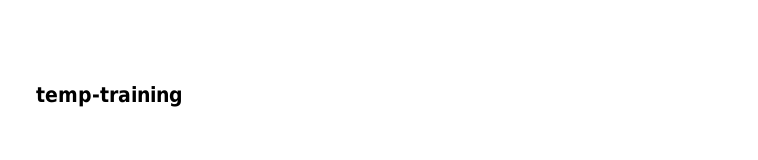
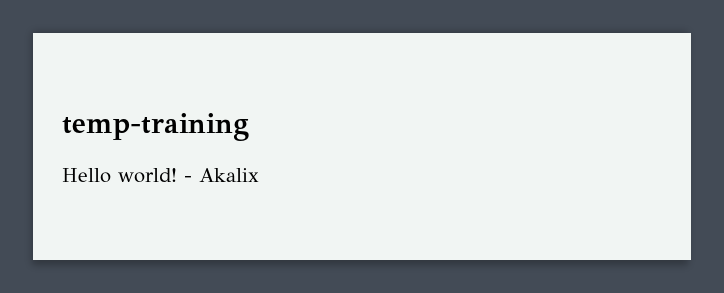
+ Hello world! - Akalix

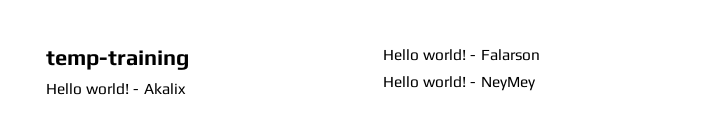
+ Hello world! - Falarson
+ Hello world! - NeyMey

